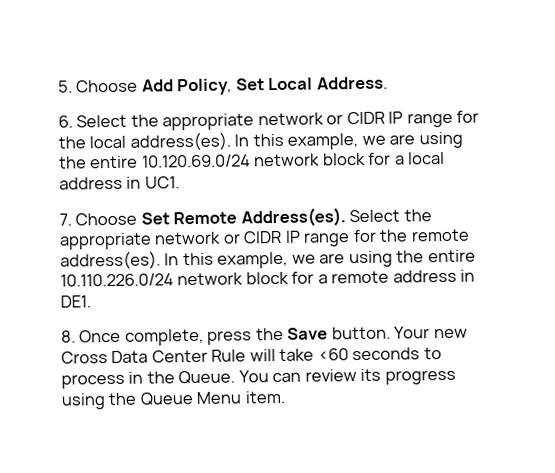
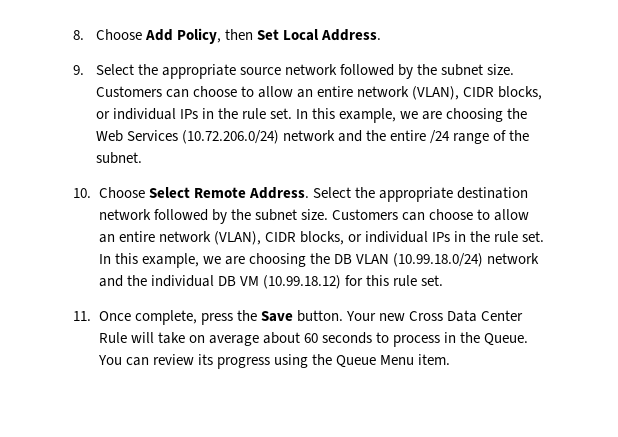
- 5. Choose Add Policy, Set Local Address.
+ 8. Choose Add Policy, then Set Local Address.
- 6. Select the appropriate network or CIDR IP range for the local address(es). In this example, we are using the entire 10.120.69.0/24 network block for a local address in UC1.
- 7. Choose Set Remote Address(es). Select the appropriate network or CIDR IP range for the remote address(es). In this example, we are using the entire 10.110.226.0/24 network block for a remote address in DE1.
- 8. Once complete, press the Save button.
+ 9. Select the appropriate source network followed by the subnet size. Customers can choose to allow an entire network (VLAN), CIDR blocks, or individual IPs in the rule set. In this example, we are choosing the Web Services (10.72.206.0/24) network and the entire /24 range of the subnet.
+ 10. Choose Select Remote Address. Select the appropriate destination network followed by the subnet size. Customers can choose to allow an entire network (VLAN), CIDR blocks, or individual IPs in the rule set. In this example, we are choosing the DB VLAN (10.99.18.0/24) network and the individual DB VM (10.99.18.12) for this rule set.
+ 11. Once complete, press the Save button.
- Your new Cross Data Center Rule will take <60 seconds to process in the Queue.
+ Your new Cross Data Center Rule will take on average about 60 seconds to process in the Queue.

